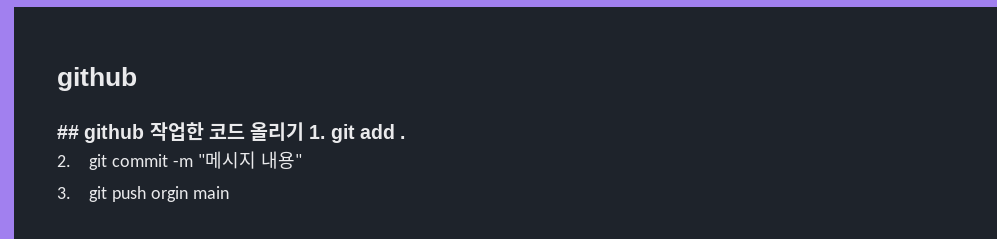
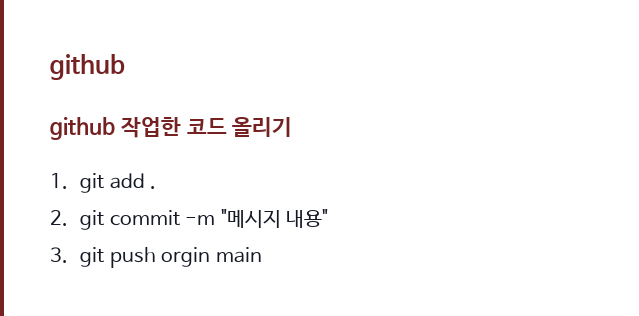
- ## github 작업한 코드 올리기 1. git add .
+ github 작업한 코드 올리기
+ 1. git add .

